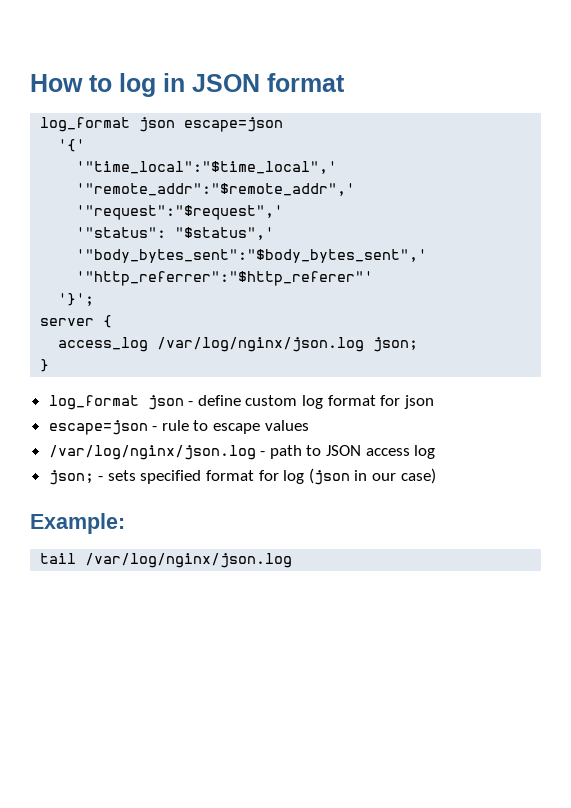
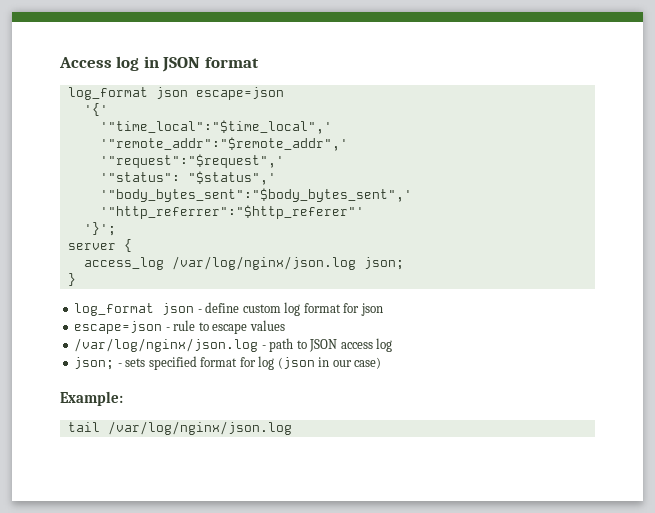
- How to log in JSON format
+ Access log in JSON format

